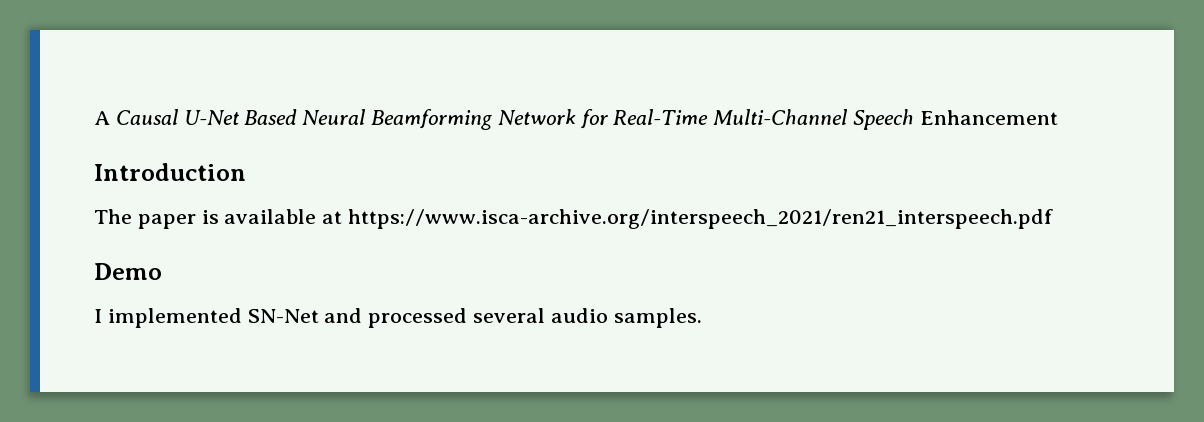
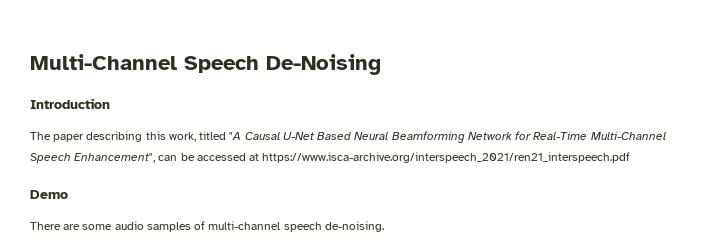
- A Causal U-Net Based Neural Beamforming Network for Real-Time Multi-Channel Speech Enhancement
+ Multi-Channel Speech De-Noising
  Introduction
- The paper is available at https://www.isca-archive.org/interspeech_2021/ren21_interspeech.pdf
+ The paper describing this work, titled "A Causal U-Net Based Neural Beamforming Network for Real-Time Multi-Channel Speech Enhancement", can be accessed at https://www.isca-archive.org/interspeech_2021/ren21_interspeech.pdf
  Demo
- I implemented SN-Net and processed several audio samples.
+ There are some audio samples of multi-channel speech de-noising.

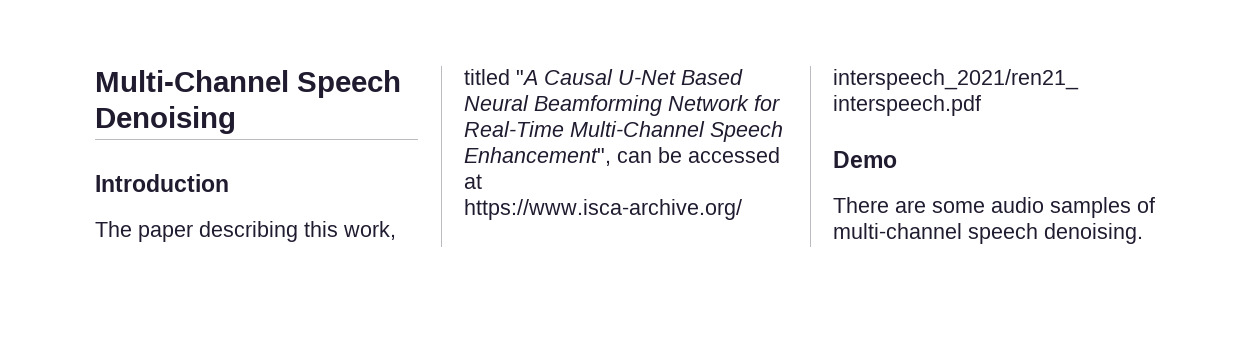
- Multi-Channel Speech De-Noising
+ Multi-Channel Speech Denoising
- There are some audio samples of multi-channel speech de-noising.
+ There are some audio samples of multi-channel speech denoising.

